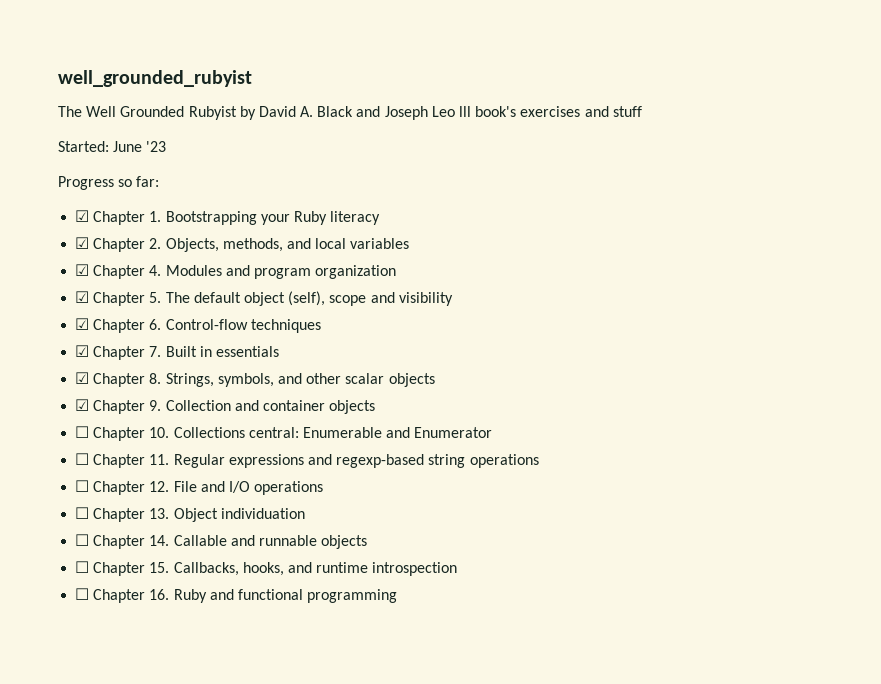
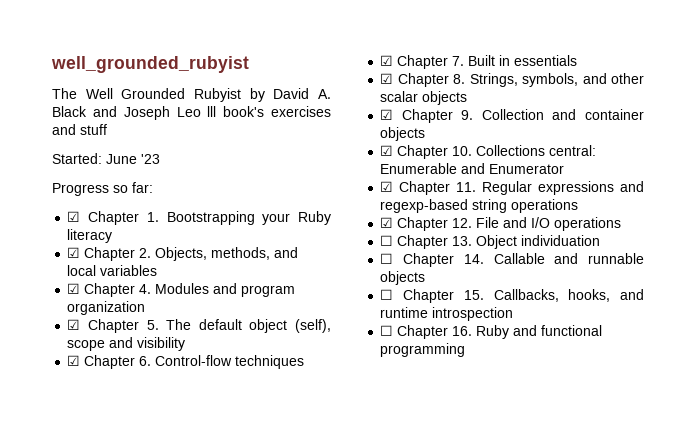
- ☐ Chapter 10. Collections central: Enumerable and Enumerator
+ ☑ Chapter 10. Collections central: Enumerable and Enumerator
- ☐ Chapter 11. Regular expressions and regexp-based string operations
+ ☑ Chapter 11. Regular expressions and regexp-based string operations
- ☐ Chapter 12. File and I/O operations
+ ☑ Chapter 12. File and I/O operations

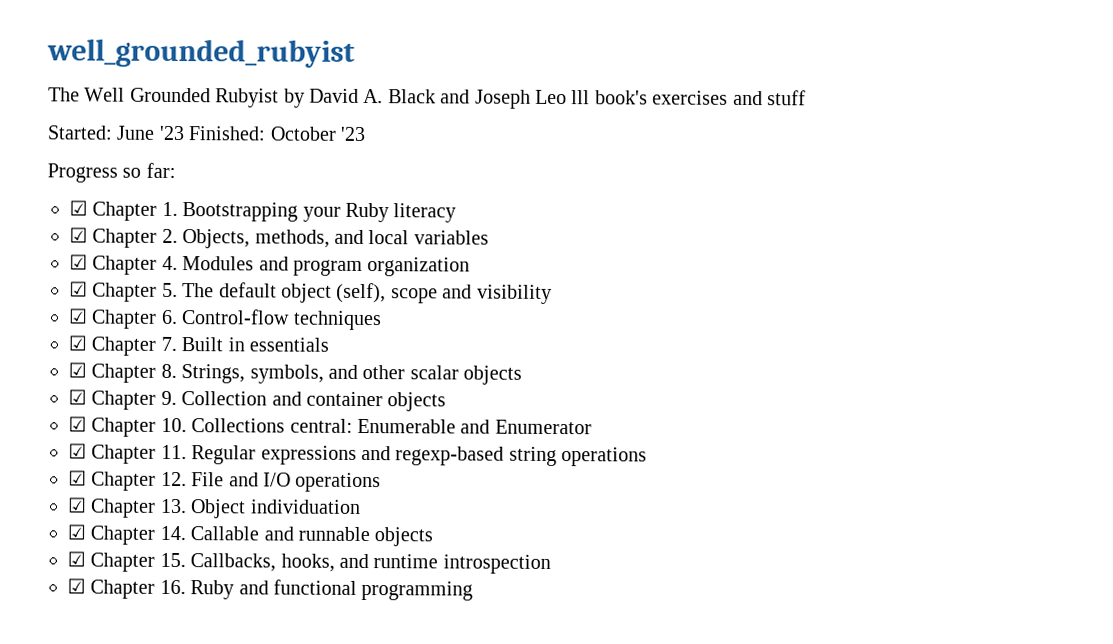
- Started: June '23
+ Started: June '23 Finished: October '23
- ☐ Chapter 13. Object individuation
+ ☑ Chapter 13. Object individuation
- ☐ Chapter 14. Callable and runnable objects
+ ☑ Chapter 14. Callable and runnable objects
- ☐ Chapter 15. Callbacks, hooks, and runtime introspection
+ ☑ Chapter 15. Callbacks, hooks, and runtime introspection
- ☐ Chapter 16. Ruby and functional programming
+ ☑ Chapter 16. Ruby and functional programming

